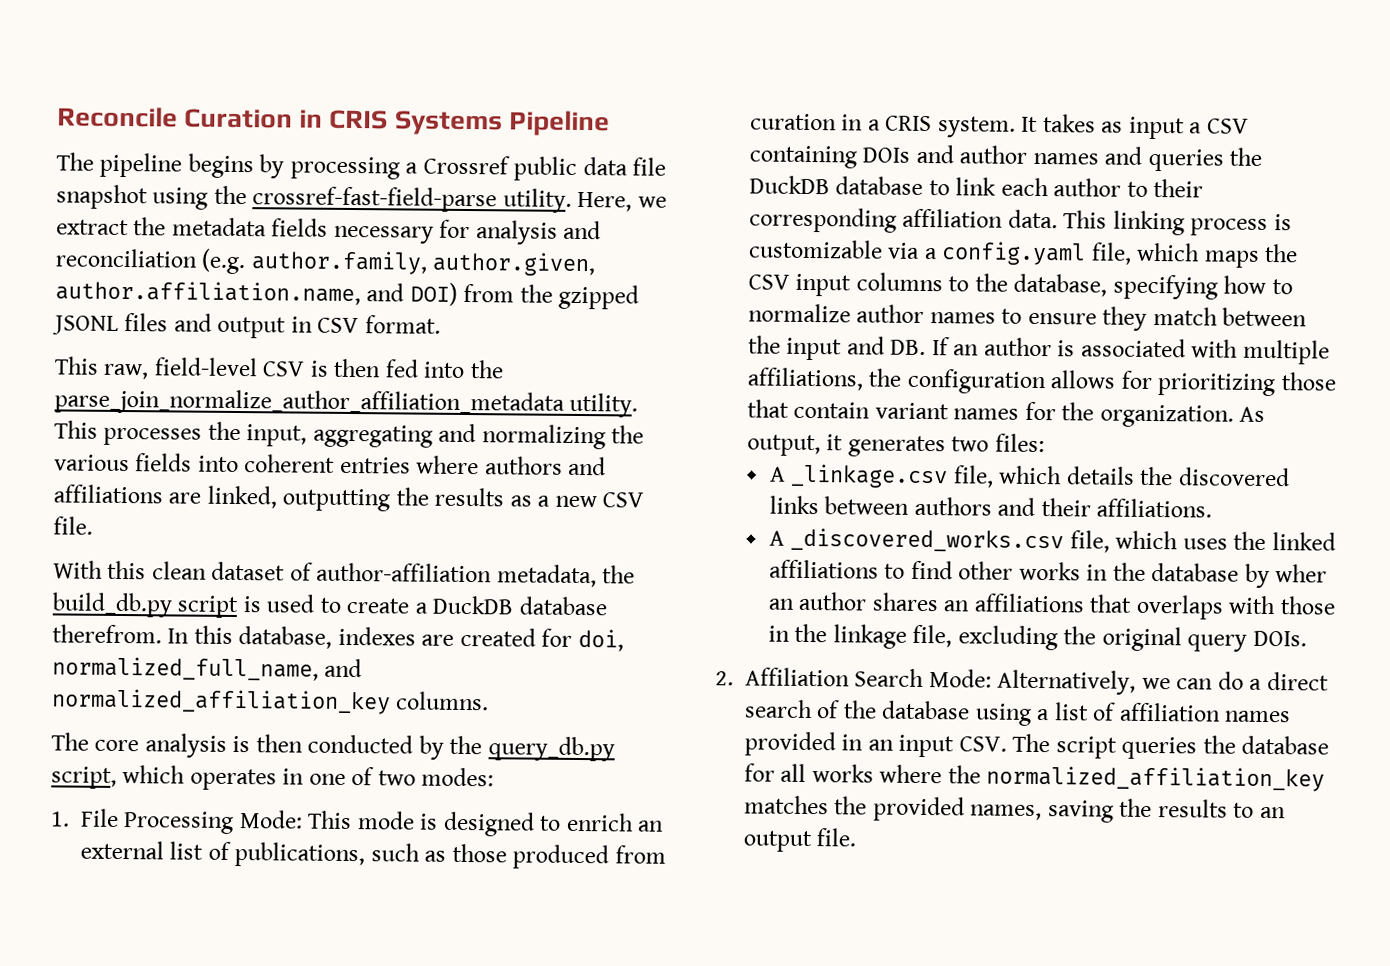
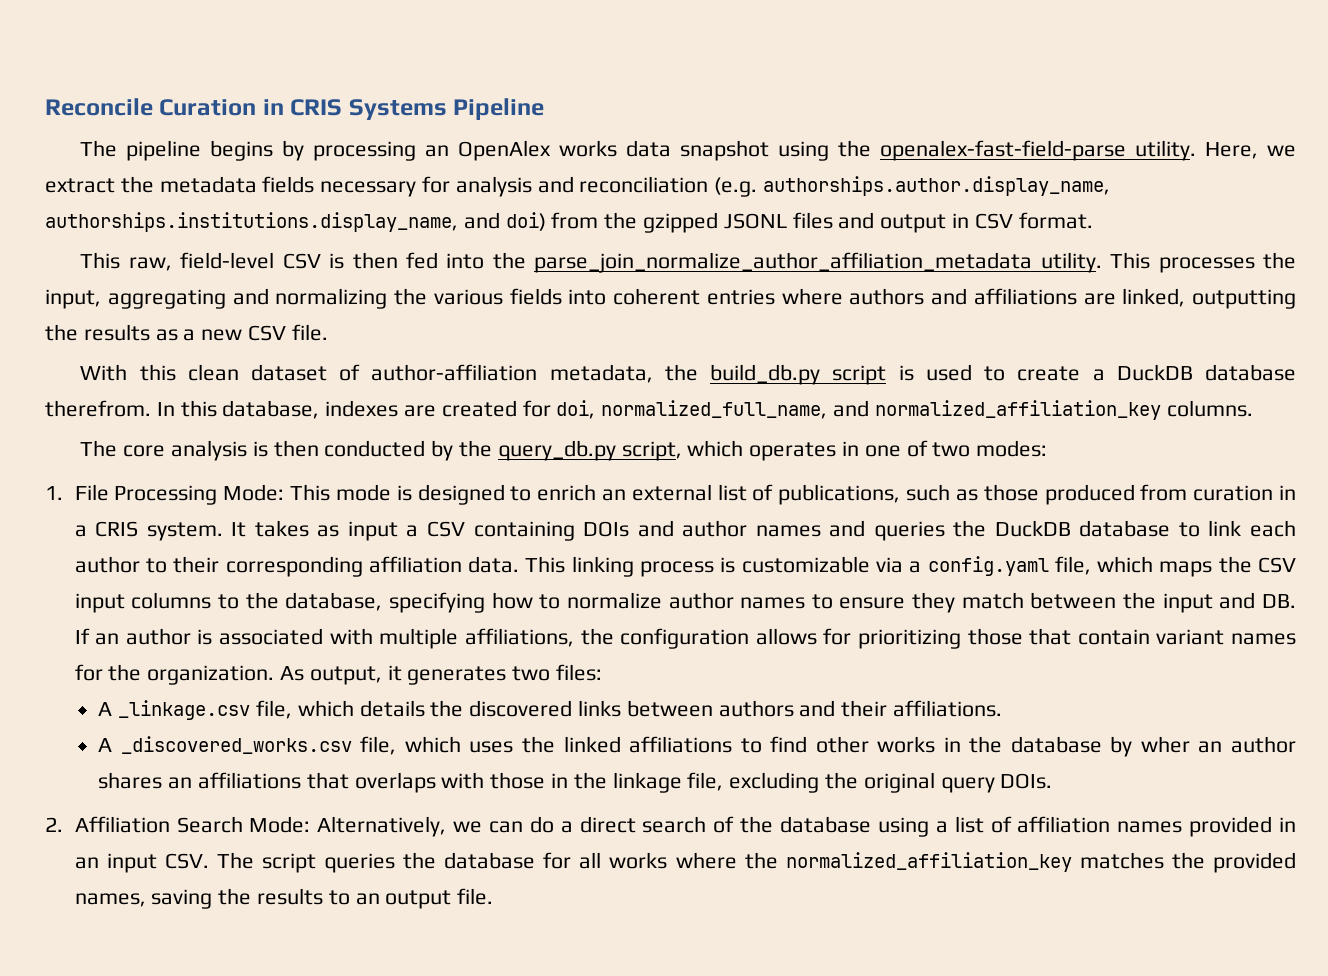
- The pipeline begins by processing a Crossref public data file snapshot using the crossref-fast-field-parse utility.
+ The pipeline begins by processing an OpenAlex works data snapshot using the openalex-fast-field-parse utility.
- Here, we extract the metadata fields necessary for analysis and reconciliation (e.g. author.family, author.given, author.affiliation.name, and DOI) from the gzipped JSONL files and output in CSV format.
+ Here, we extract the metadata fields necessary for analysis and reconciliation (e.g. authorships.author.display_name, authorships.institutions.display_name, and doi) from the gzipped JSONL files and output in CSV format.

